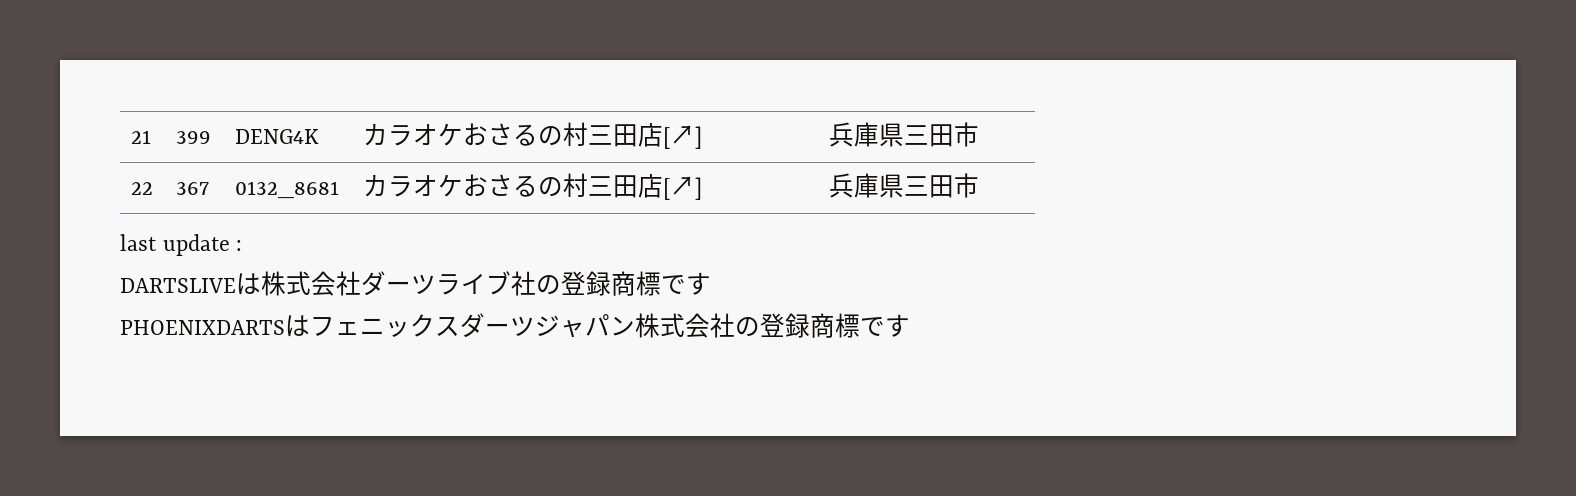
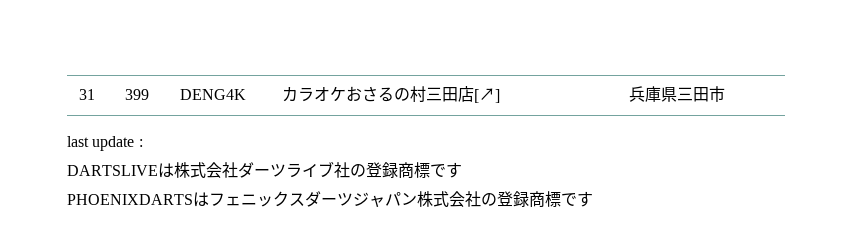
- 21 | 399 | DENG4K | カラオケおさるの村三田店[↗] | 兵庫県三田市
+ 31 | 399 | DENG4K | カラオケおさるの村三田店[↗] | 兵庫県三田市
- 22 | 367 | 0132_8681 | カラオケおさるの村三田店[↗] | 兵庫県三田市

